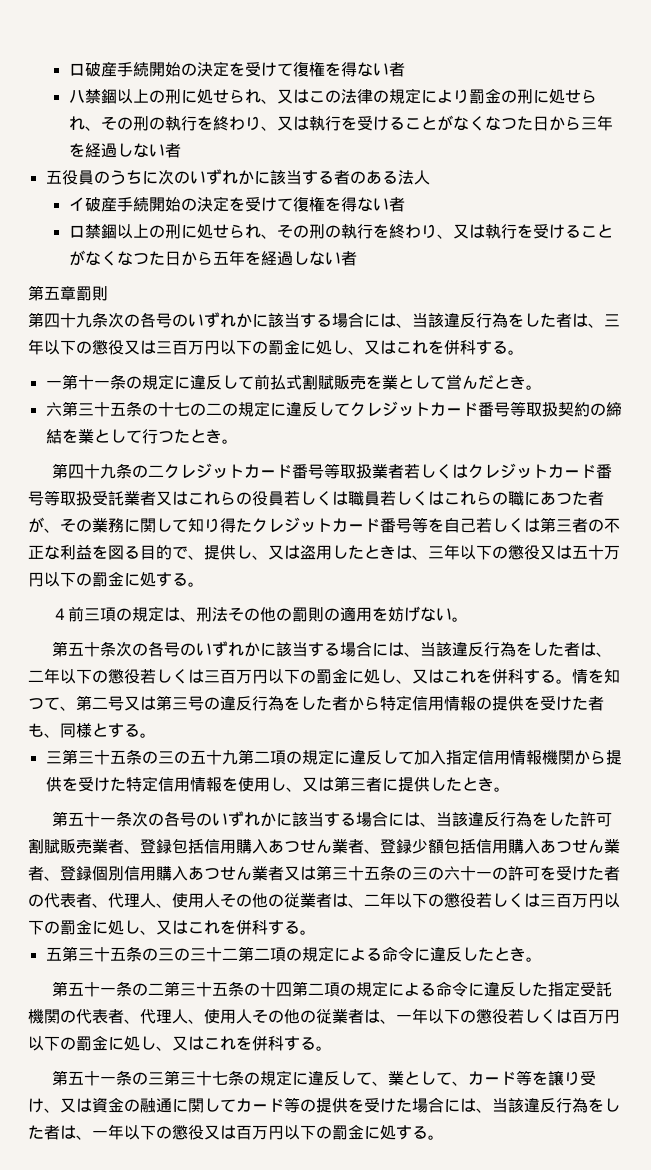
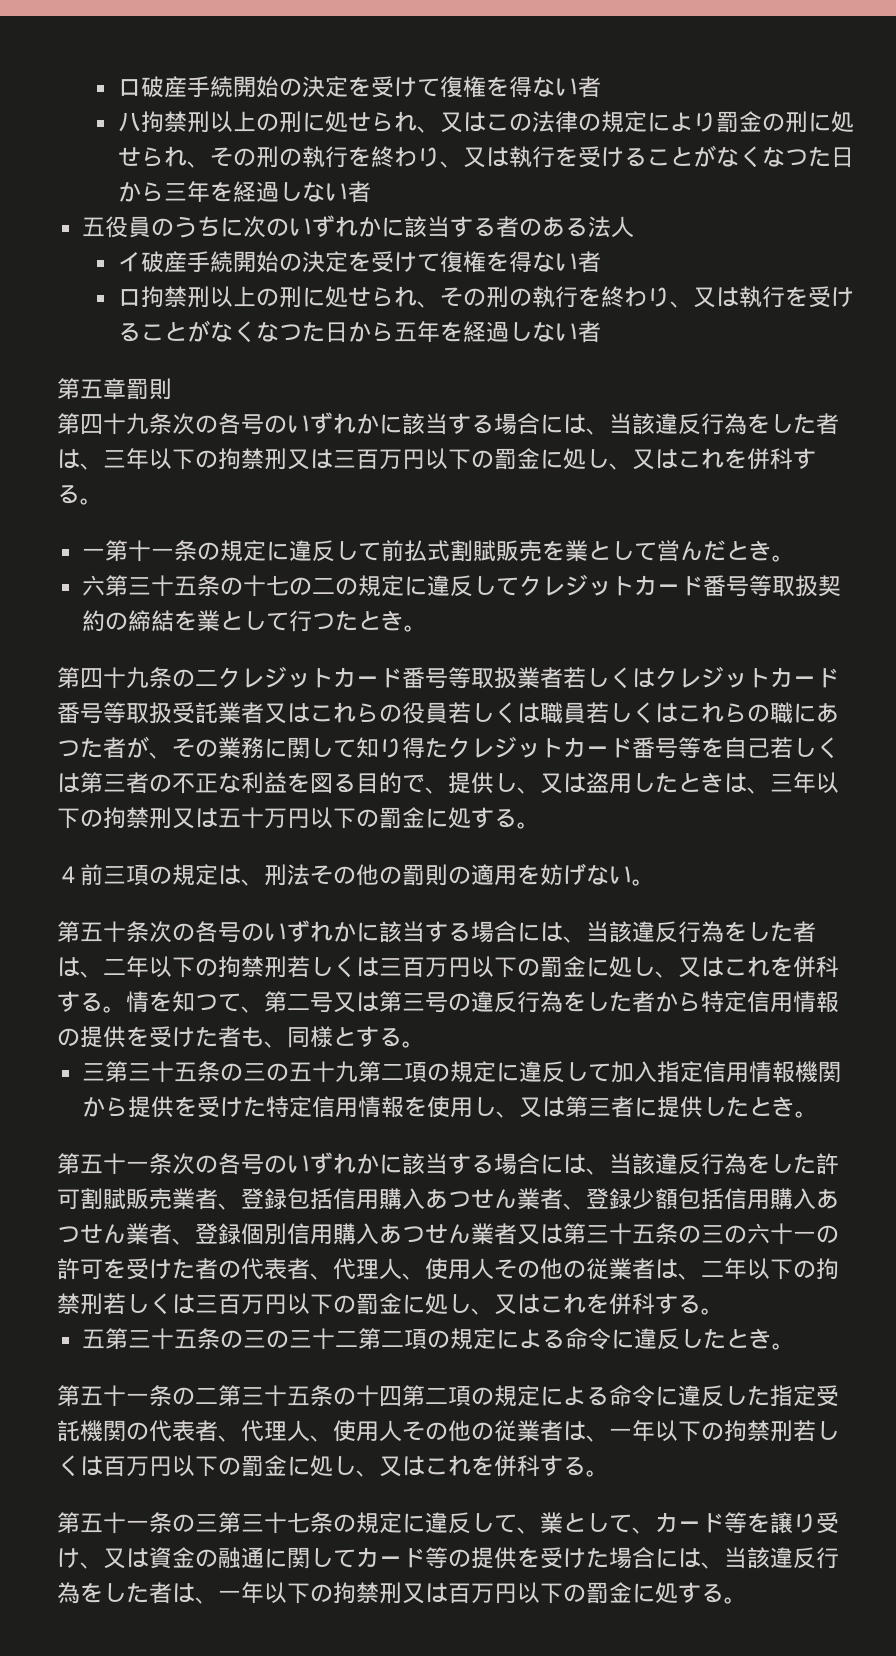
- ハ禁錮以上の刑に処せられ、又はこの法律の規定により罰金の刑に処せられ、その刑の執行を終わり、又は執行を受けることがなくなつた日から三年を経過しない者
+ ハ拘禁刑以上の刑に処せられ、又はこの法律の規定により罰金の刑に処せられ、その刑の執行を終わり、又は執行を受けることがなくなつた日から三年を経過しない者
- ロ禁錮以上の刑に処せられ、その刑の執行を終わり、又は執行を受けることがなくなつた日から五年を経過しない者
+ ロ拘禁刑以上の刑に処せられ、その刑の執行を終わり、又は執行を受けることがなくなつた日から五年を経過しない者
- 第四十九条次の各号のいずれかに該当する場合には、当該違反行為をした者は、三年以下の懲役又は三百万円以下の罰金に処し、又はこれを併科する。
+ 第四十九条次の各号のいずれかに該当する場合には、当該違反行為をした者は、三年以下の拘禁刑又は三百万円以下の罰金に処し、又はこれを併科する。
- 第四十九条の二クレジットカード番号等取扱業者若しくはクレジットカード番号等取扱受託業者又はこれらの役員若しくは職員若しくはこれらの職にあつた者が、その業務に関して知り得たクレジットカード番号等を自己若しくは第三者の不正な利益を図る目的で、提供し、又は盗用したときは、三年以下の懲役又は五十万円以下の罰金に処する。
+ 第四十九条の二クレジットカード番号等取扱業者若しくはクレジットカード番号等取扱受託業者又はこれらの役員若しくは職員若しくはこれらの職にあつた者が、その業務に関して知り得たクレジットカード番号等を自己若しくは第三者の不正な利益を図る目的で、提供し、又は盗用したときは、三年以下の拘禁刑又は五十万円以下の罰金に処する。
- 第五十条次の各号のいずれかに該当する場合には、当該違反行為をした者は、二年以下の懲役若しくは三百万円以下の罰金に処し、又はこれを併科する。
+ 第五十条次の各号のいずれかに該当する場合には、当該違反行為をした者は、二年以下の拘禁刑若しくは三百万円以下の罰金に処し、又はこれを併科する。
- 第五十一条次の各号のいずれかに該当する場合には、当該違反行為をした許可割賦販売業者、登録包括信用購入あつせん業者、登録少額包括信用購入あつせん業者、登録個別信用購入あつせん業者又は第三十五条の三の六十一の許可を受けた者の代表者、代理人、使用人その他の従業者は、二年以下の懲役若しくは三百万円以下の罰金に処し、又はこれを併科する。
+ 第五十一条次の各号のいずれかに該当する場合には、当該違反行為をした許可割賦販売業者、登録包括信用購入あつせん業者、登録少額包括信用購入あつせん業者、登録個別信用購入あつせん業者又は第三十五条の三の六十一の許可を受けた者の代表者、代理人、使用人その他の従業者は、二年以下の拘禁刑若しくは三百万円以下の罰金に処し、又はこれを併科する。
- 第五十一条の二第三十五条の十四第二項の規定による命令に違反した指定受託機関の代表者、代理人、使用人その他の従業者は、一年以下の懲役若しくは百万円以下の罰金に処し、又はこれを併科する。
+ 第五十一条の二第三十五条の十四第二項の規定による命令に違反した指定受託機関の代表者、代理人、使用人その他の従業者は、一年以下の拘禁刑若しくは百万円以下の罰金に処し、又はこれを併科する。
- 第五十一条の三第三十七条の規定に違反して、業として、カード等を譲り受け、又は資金の融通に関してカード等の提供を受けた場合には、当該違反行為をした者は、一年以下の懲役又は百万円以下の罰金に処する。
+ 第五十一条の三第三十七条の規定に違反して、業として、カード等を譲り受け、又は資金の融通に関してカード等の提供を受けた場合には、当該違反行為をした者は、一年以下の拘禁刑又は百万円以下の罰金に処する。

